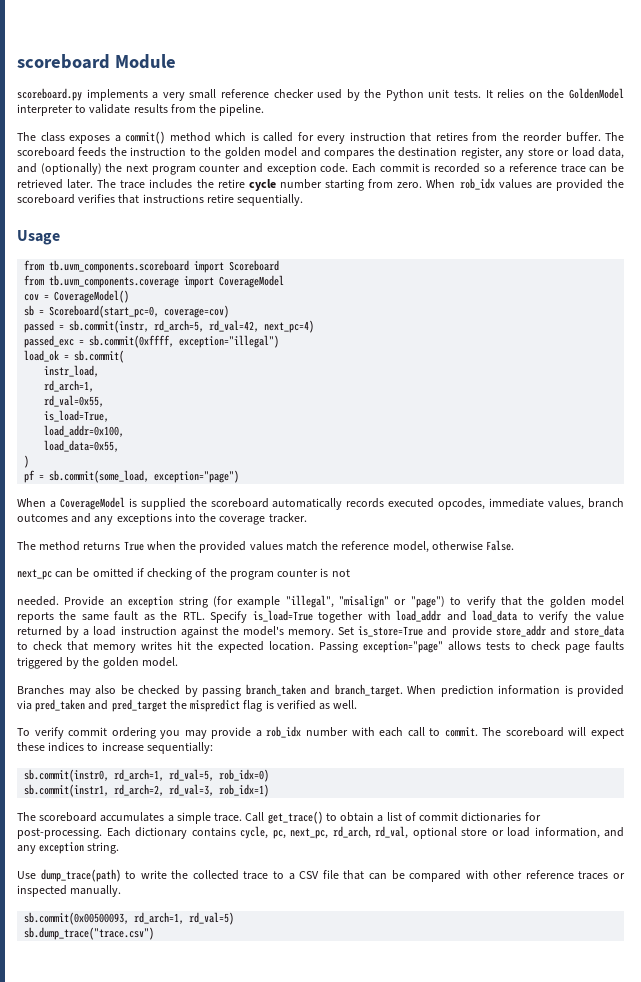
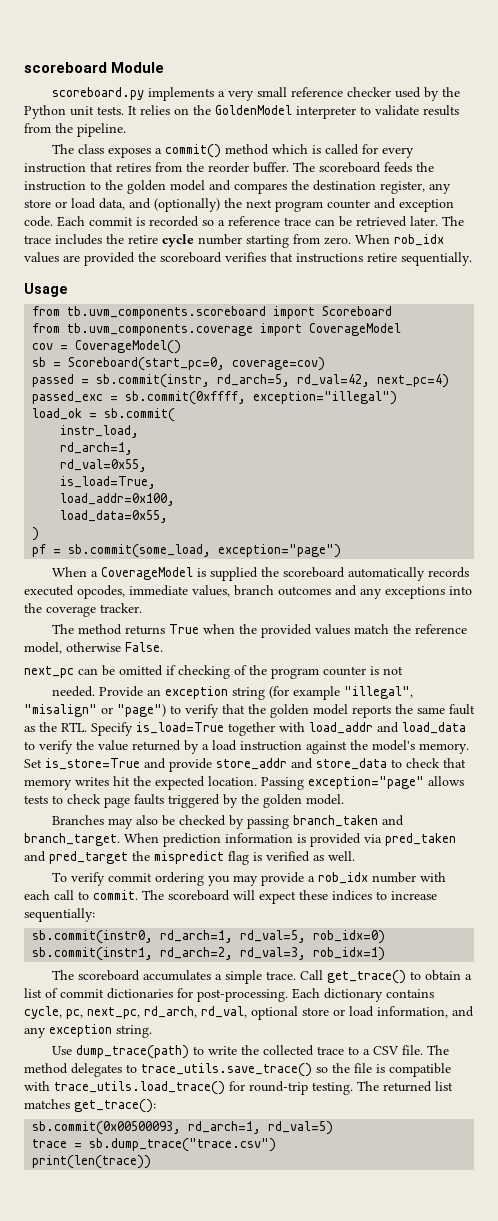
- Use dump_trace(path) to write the collected trace to a CSV file that can be compared with other reference traces or inspected manually.
+ Use dump_trace(path) to write the collected trace to a CSV file. The method delegates to trace_utils.save_trace() so the file is compatible with trace_utils.load_trace() for round‑trip testing. The returned list matches get_trace():
- sb.dump_trace("trace.csv")
+ trace = sb.dump_trace("trace.csv")
+ print(len(trace))

